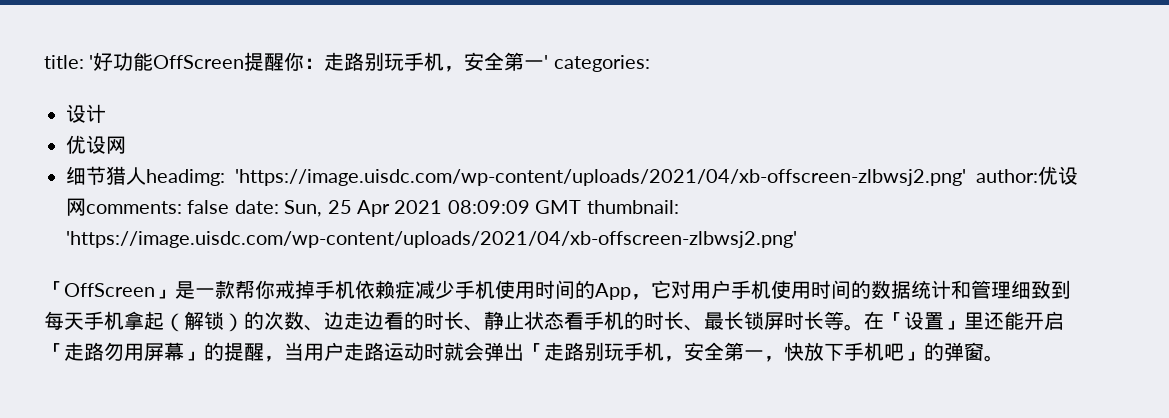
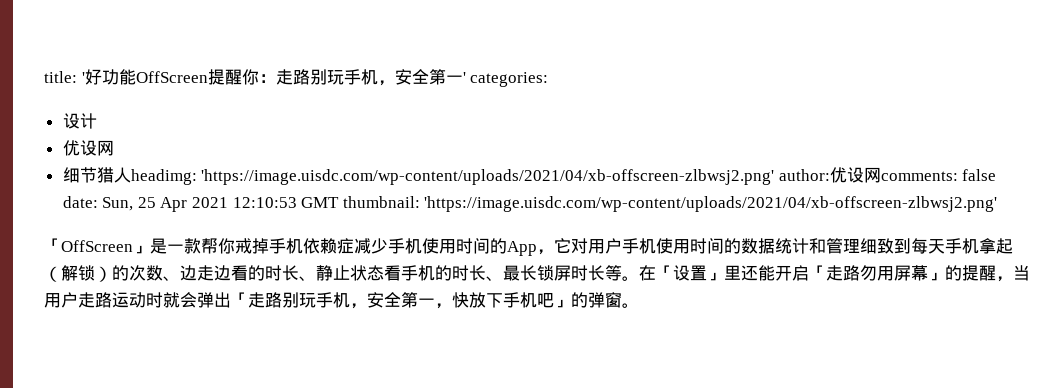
- 细节猎人headimg: 'https://image.uisdc.com/wp-content/uploads/2021/04/xb-offscreen-zlbwsj2.png' author:优设网comments: false date: Sun, 25 Apr 2021 08:09:09 GMT thumbnail: 'https://image.uisdc.com/wp-content/uploads/2021/04/xb-offscreen-zlbwsj2.png'
+ 细节猎人headimg: 'https://image.uisdc.com/wp-content/uploads/2021/04/xb-offscreen-zlbwsj2.png' author:优设网comments: false date: Sun, 25 Apr 2021 12:10:53 GMT thumbnail: 'https://image.uisdc.com/wp-content/uploads/2021/04/xb-offscreen-zlbwsj2.png'

